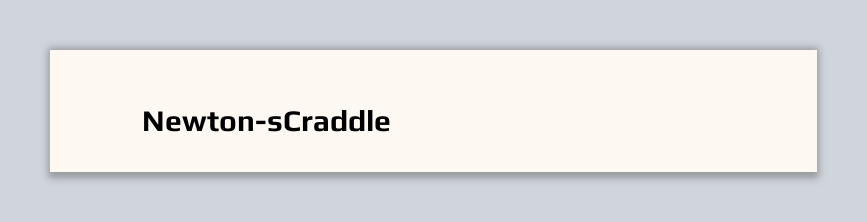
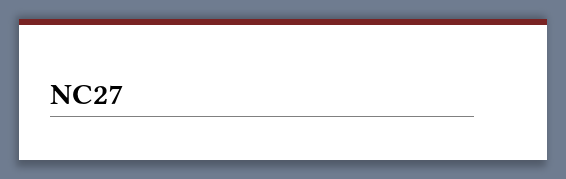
- Newton-sCraddle
+ NC27

